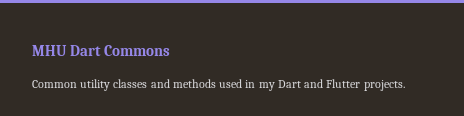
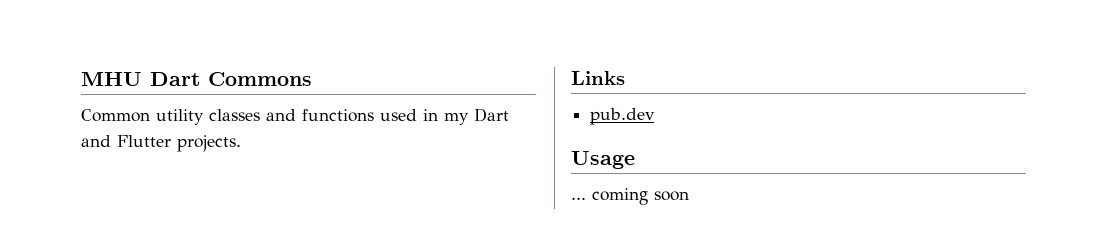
- Common utility classes and methods used in my Dart and Flutter projects.
+ Common utility classes and functions used in my Dart and Flutter projects.
+ Links
+ pub.dev
+ Usage
+ ... coming soon

